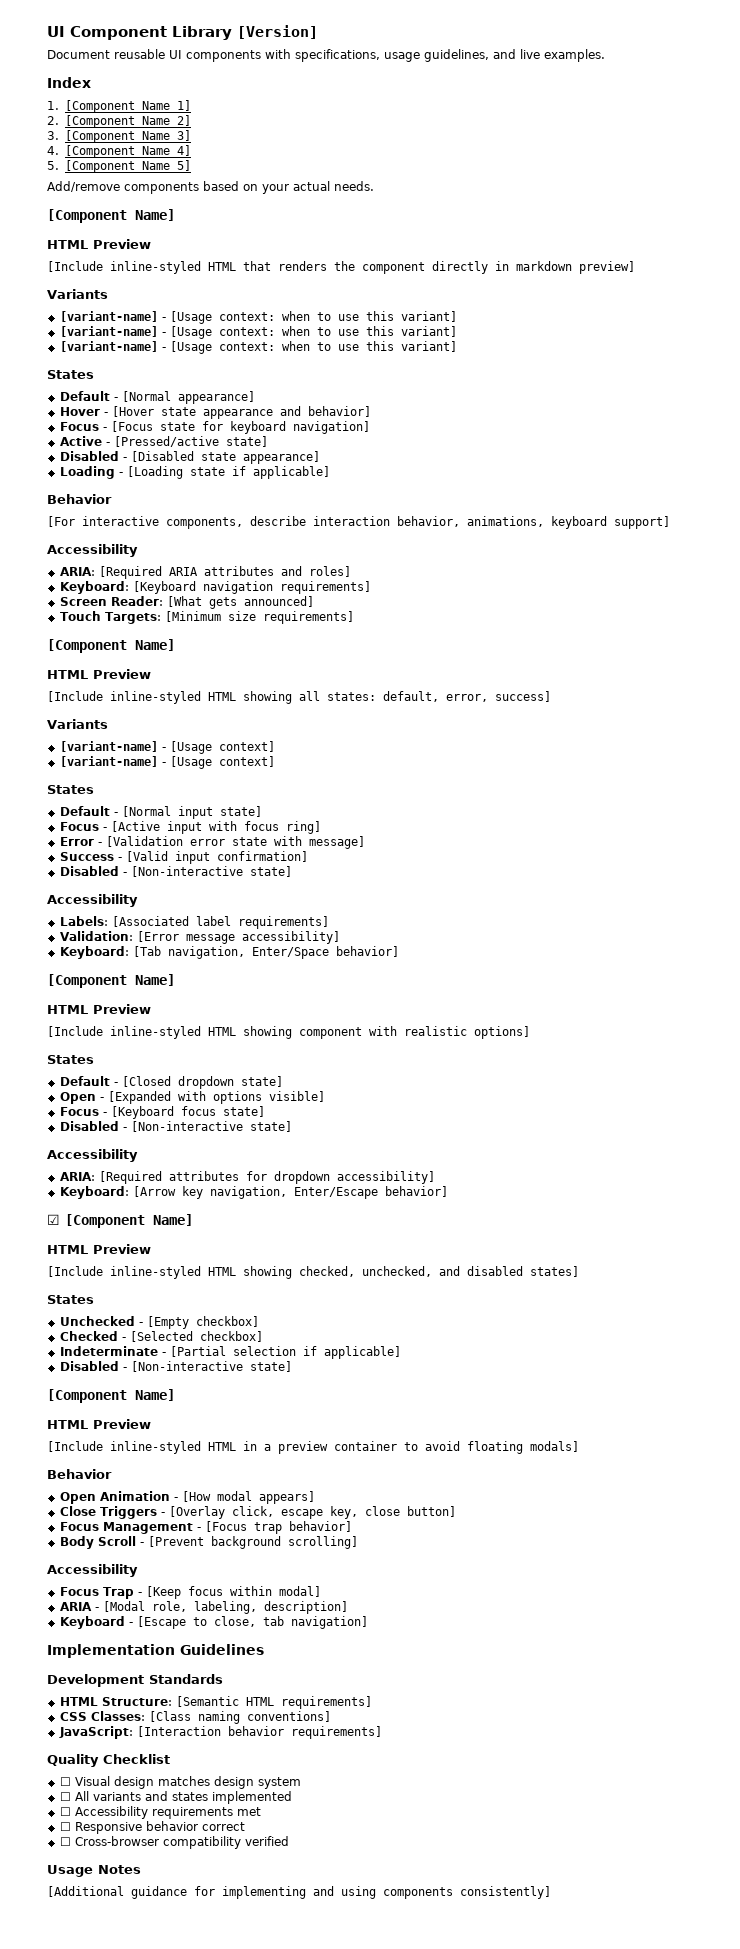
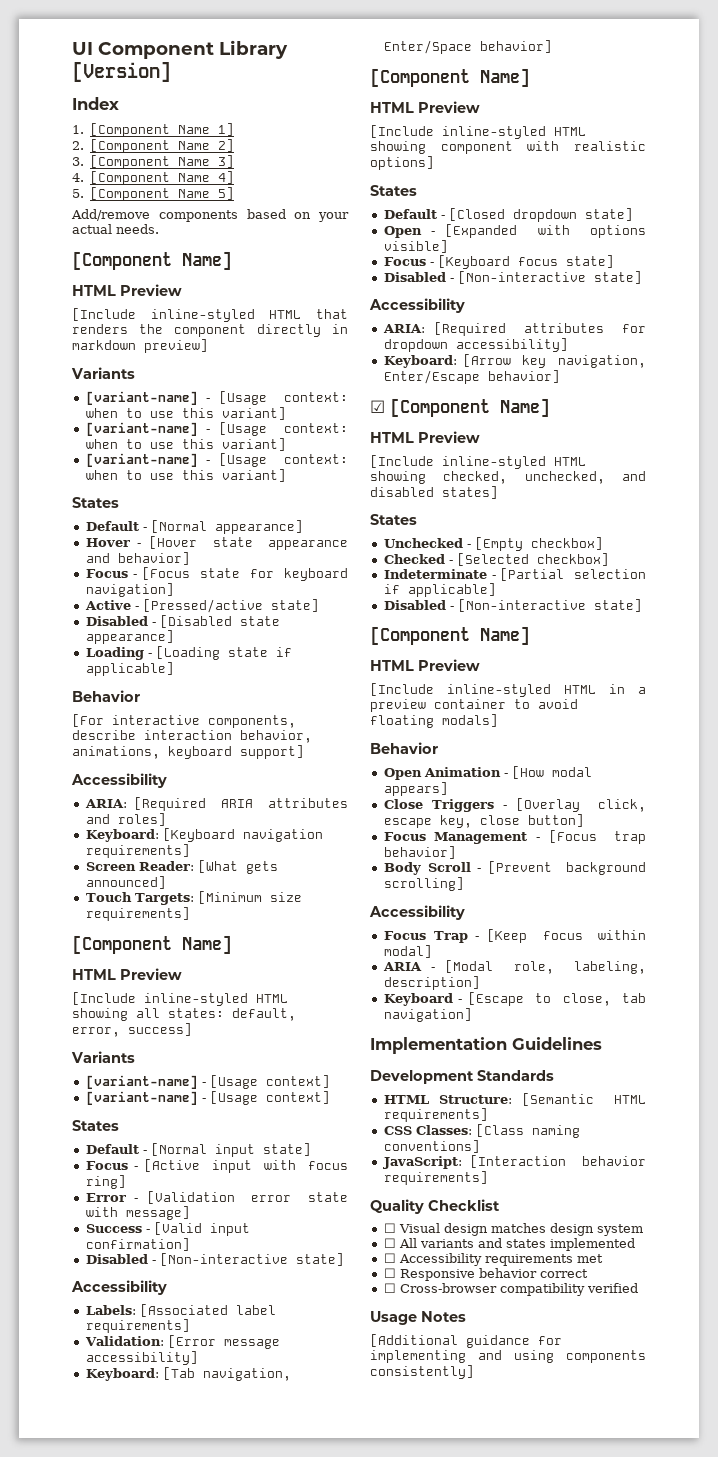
- Document reusable UI components with specifications, usage guidelines, and live examples.

